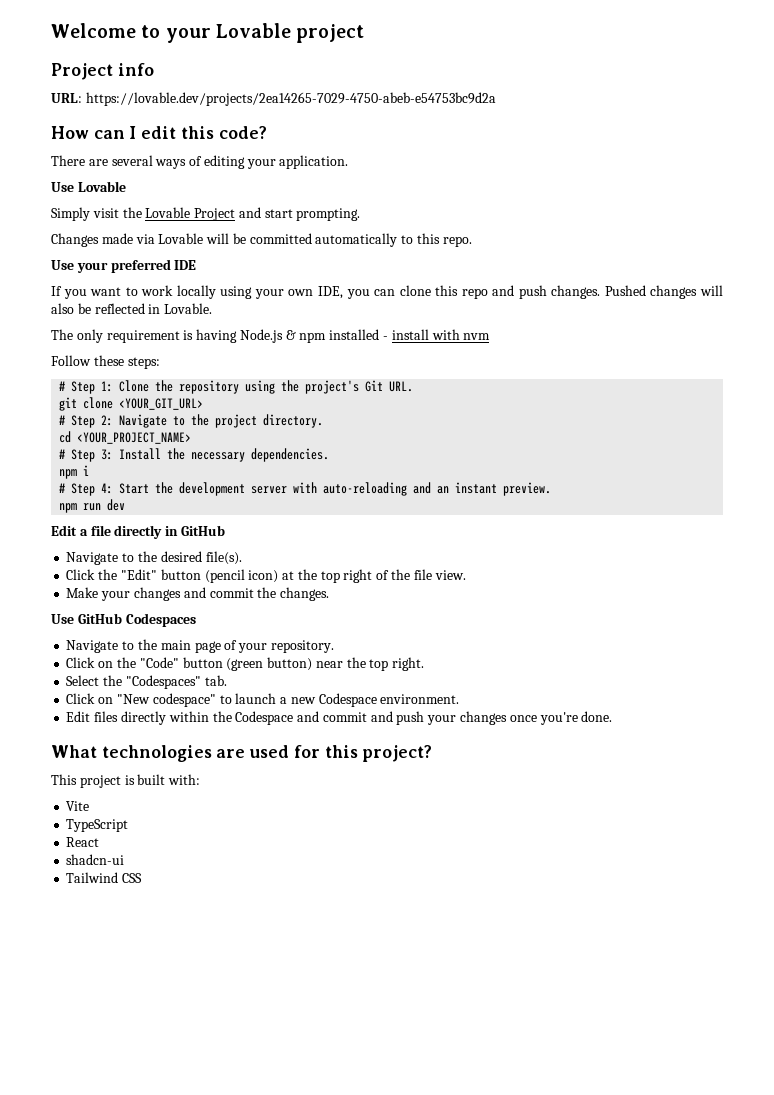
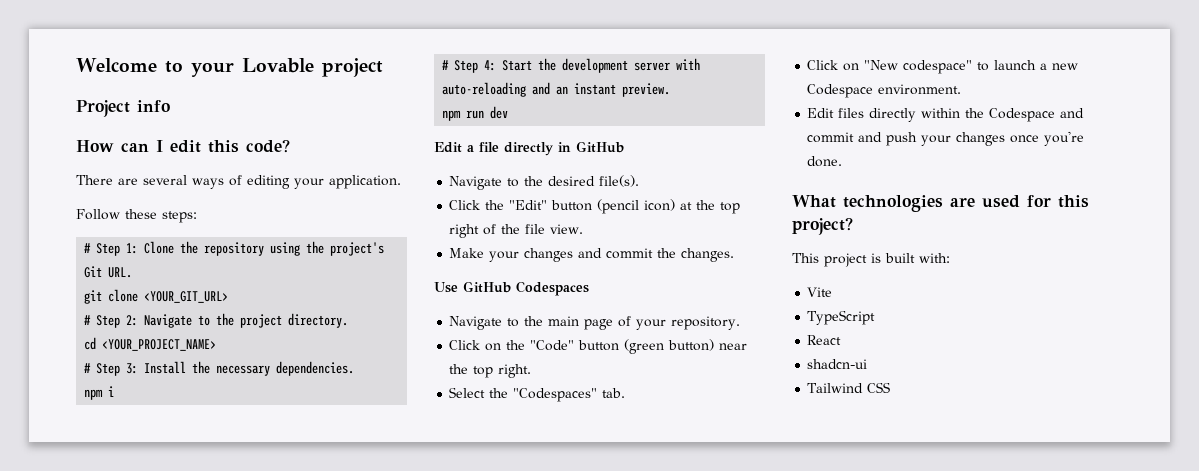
- URL: https://lovable.dev/projects/2ea14265-7029-4750-abeb-e54753bc9d2a
- Use Lovable
- Simply visit the Lovable Project and start prompting.
- Changes made via Lovable will be committed automatically to this repo.
- Use your preferred IDE
- If you want to work locally using your own IDE, you can clone this repo and push changes. Pushed changes will also be reflected in Lovable.
- The only requirement is having Node.js & npm installed - install with nvm

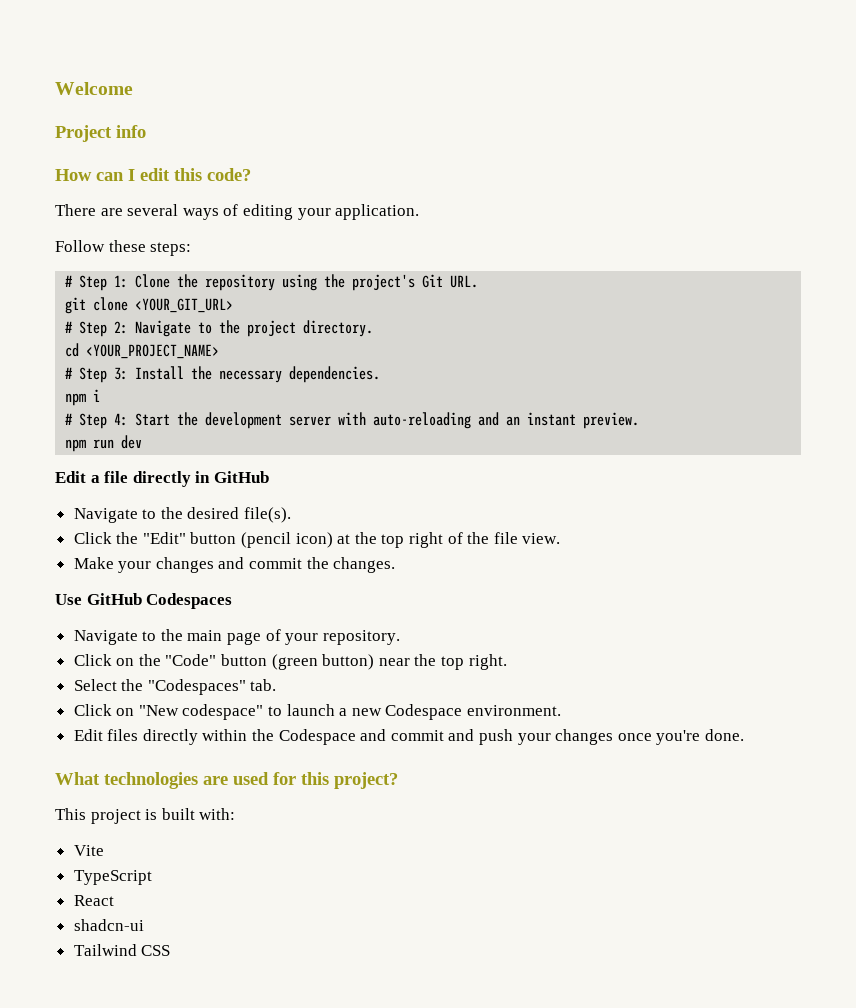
- Welcome to your Lovable project
+ Welcome

